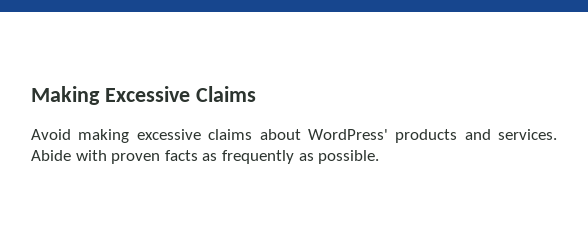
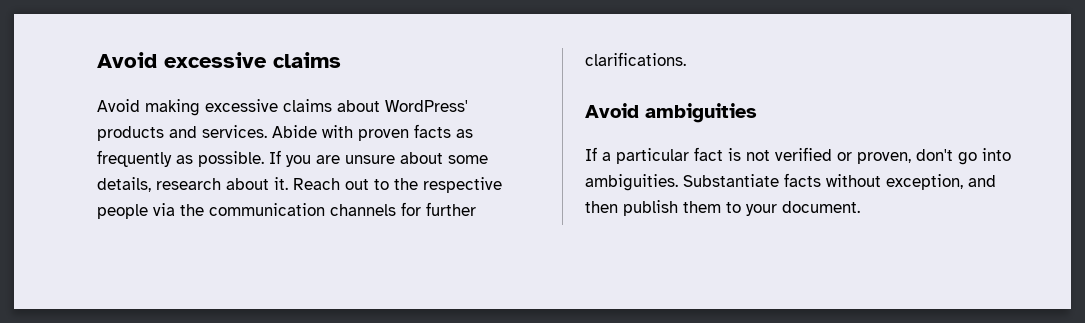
- Making Excessive Claims
+ Avoid excessive claims
+ If you are unsure about some details, research about it. Reach out to the respective people via the communication channels for further clarifications.
+ Avoid ambiguities
+ If a particular fact is not verified or proven, don't go into ambiguities. Substantiate facts without exception, and then publish them to your document.

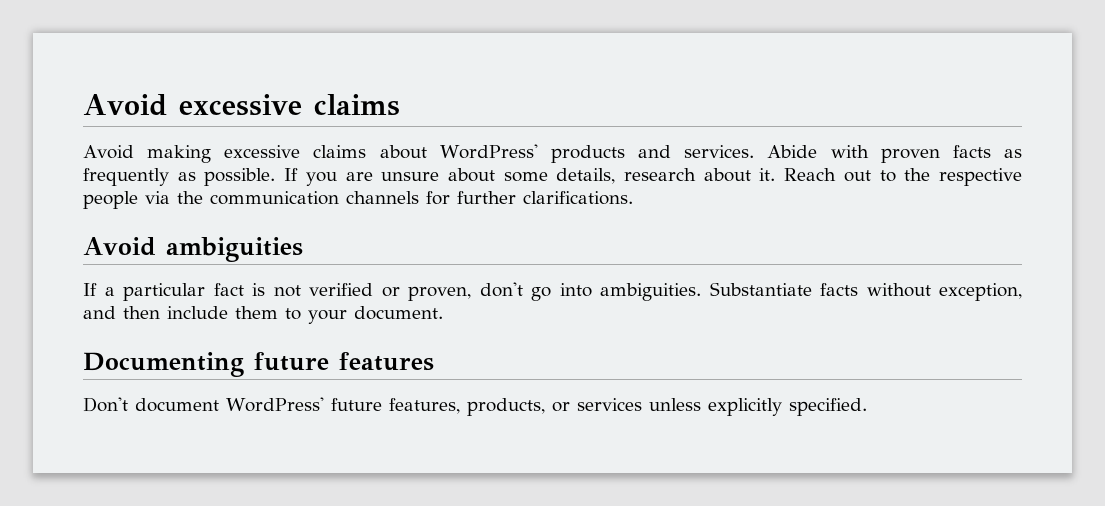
- Substantiate facts without exception, and then publish them to your document.
+ Substantiate facts without exception, and then include them to your document.
+ Documenting future features
+ Don't document WordPress' future features, products, or services unless explicitly specified.

